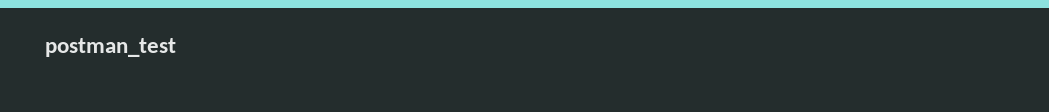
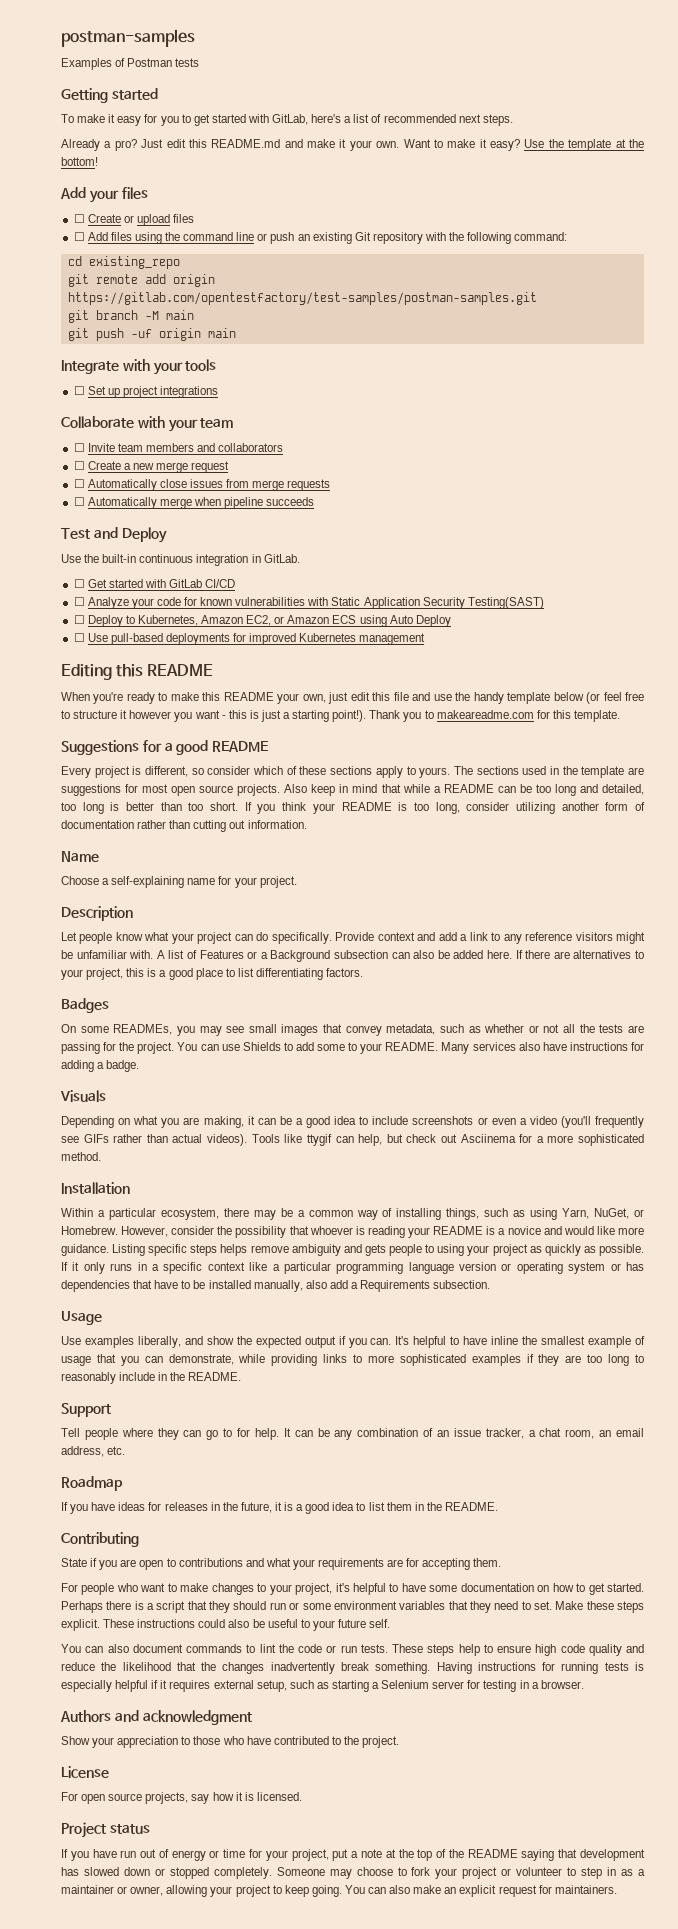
- postman_test
+ postman-samples
+ Examples of Postman tests
+ Getting started
+ To make it easy for you to get started with GitLab, here's a list of recommended next steps.
+ Already a pro? Just edit this README.md and make it your own. Want to make it easy? Use the template at the bottom!
+ Add your files
+ ☐ Create or upload files
+ ☐ Add files using the command line or push an existing Git repository with the following command:
+ cd existing_repo
+ git remote add origin https://gitlab.com/opentestfactory/test-samples/postman-samples.git
+ git branch -M main
+ git push -uf origin main
+ Integrate with your tools
+ ☐ Set up project integrations
+ Collaborate with your team
+ ☐ Invite team members and collaborators
+ ☐ Create a new merge request
+ ☐ Automatically close issues from merge requests
+ ☐ Automatically merge when pipeline succeeds
+ Test and Deploy
+ Use the built-in continuous integration in GitLab.
+ ☐ Get started with GitLab CI/CD
+ ☐ Analyze your code for known vulnerabilities with Static Application Security Testing(SAST)
+ ☐ Deploy to Kubernetes, Amazon EC2, or Amazon ECS using Auto Deploy
+ ☐ Use pull-based deployments for improved Kubernetes management
+ Editing this README
+ When you're ready to make this README your own, just edit this file and use the handy template below (or feel free to structure it however you want - this is just a starting point!). Thank you to makeareadme.com for this template.
+ Suggestions for a good README
+ Every project is different, so consider which of these sections apply to yours. The sections used in the template are suggestions for most open source projects. Also keep in mind that while a README can be too long and detailed, too long is better than too short. If you think your README is too long, consider utilizing another form of documentation rather than cutting out information.
+ Name
+ Choose a self-explaining name for your project.
+ Description
+ Let people know what your project can do specifically. Provide context and add a link to any reference visitors might be unfamiliar with. A list of Features or a Background subsection can also be added here. If there are alternatives to your project, this is a good place to list differentiating factors.
+ Badges
+ On some READMEs, you may see small images that convey metadata, such as whether or not all the tests are passing for the project. You can use Shields to add some to your README. Many services also have instructions for adding a badge.
+ Visuals
+ Depending on what you are making, it can be a good idea to include screenshots or even a video (you'll frequently see GIFs rather than actual videos). Tools like ttygif can help, but check out Asciinema for a more sophisticated method.
+ Installation
+ Within a particular ecosystem, there may be a common way of installing things, such as using Yarn, NuGet, or Homebrew. However, consider the possibility that whoever is reading your README is a novice and would like more guidance. Listing specific steps helps remove ambiguity and gets people to using your project as quickly as possible. If it only runs in a specific context like a particular programming language version or operating system or has dependencies that have to be installed manually, also add a Requirements subsection.
+ Usage
+ Use examples liberally, and show the expected output if you can. It's helpful to have inline the smallest example of usage that you can demonstrate, while providing links to more sophisticated examples if they are too long to reasonably include in the README.
+ Support
+ Tell people where they can go to for help. It can be any combination of an issue tracker, a chat room, an email address, etc.
+ Roadmap
+ If you have ideas for releases in the future, it is a good idea to list them in the README.
+ Contributing
+ State if you are open to contributions and what your requirements are for accepting them.
+ For people who want to make changes to your project, it's helpful to have some documentation on how to get started. Perhaps there is a script that they should run or some environment variables that they need to set. Make these steps explicit. These instructions could also be useful to your future self.
+ You can also document commands to lint the code or run tests. These steps help to ensure high code quality and reduce the likelihood that the changes inadvertently break something. Having instructions for running tests is especially helpful if it requires external setup, such as starting a Selenium server for testing in a browser.
+ Authors and acknowledgment
+ Show your appreciation to those who have contributed to the project.
+ License
+ For open source projects, say how it is licensed.
+ Project status
+ If you have run out of energy or time for your project, put a note at the top of the README saying that development has slowed down or stopped completely. Someone may choose to fork your project or volunteer to step in as a maintainer or owner, allowing your project to keep going. You can also make an explicit request for maintainers.

